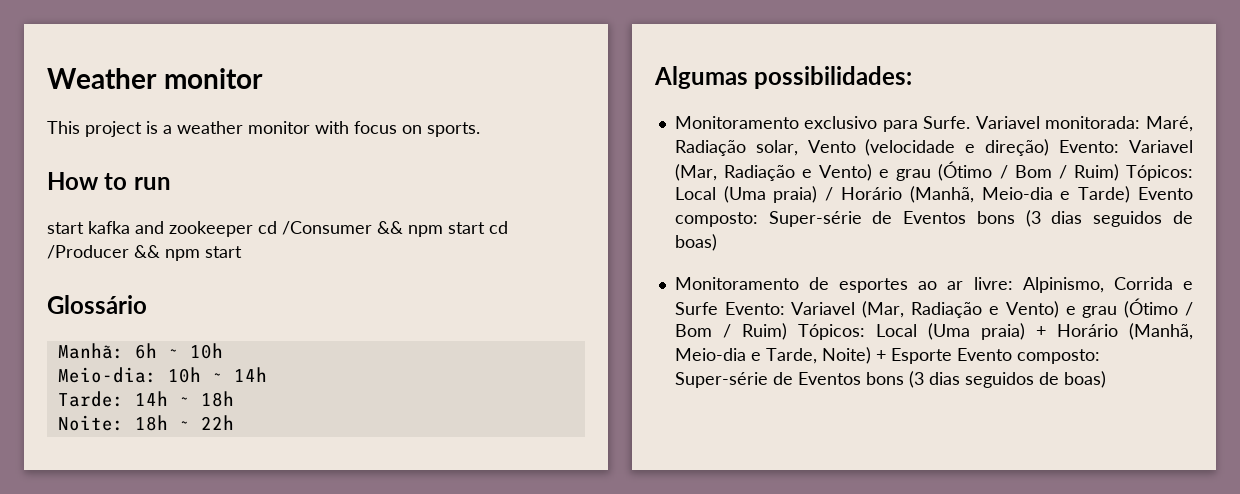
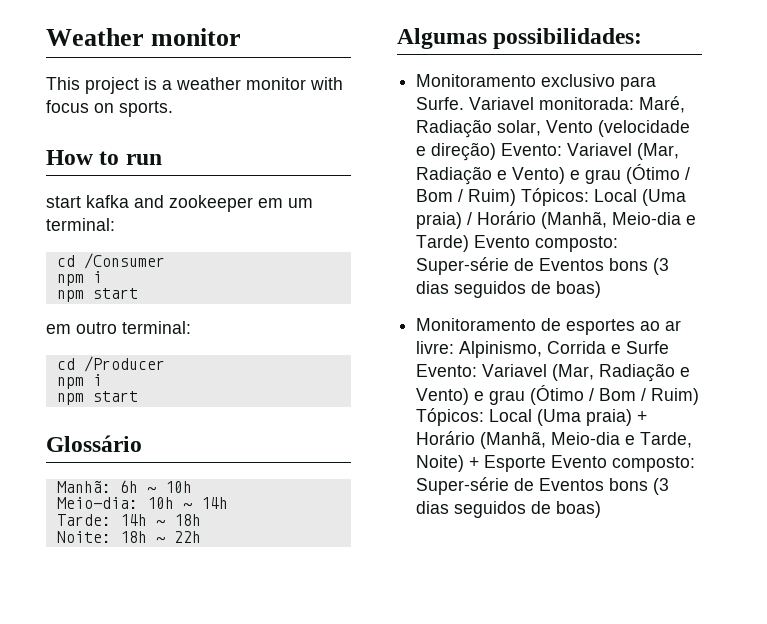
- start kafka and zookeeper cd /Consumer && npm start cd /Producer && npm start
+ start kafka and zookeeper em um terminal:
+ cd /Consumer
+ npm i
+ npm start
+ em outro terminal:
+ cd /Producer
+ npm i
+ npm start

